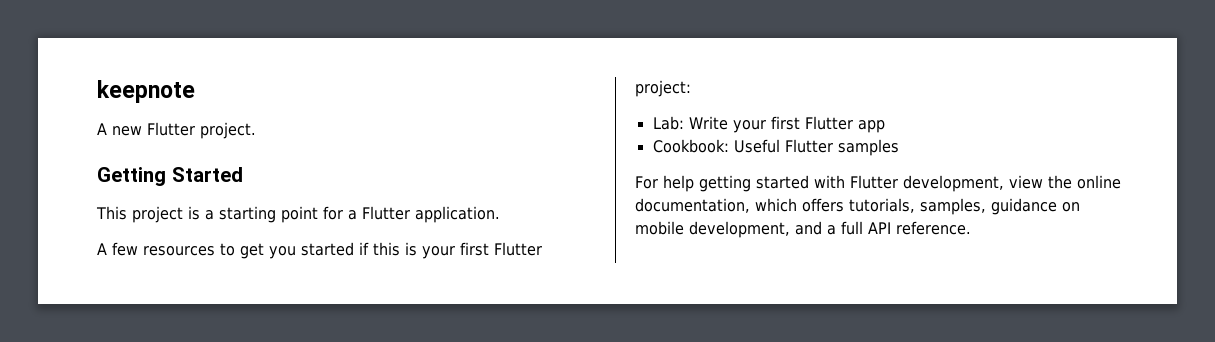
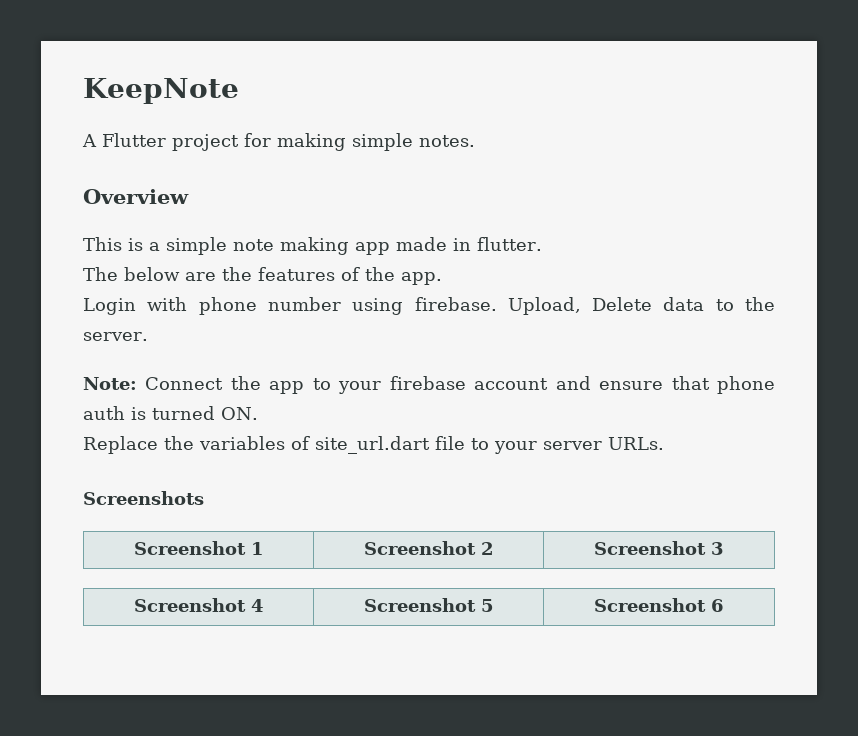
- keepnote
- A new Flutter project.
- Getting Started
+ KeepNote
+ A Flutter project for making simple notes.
+ Overview
- This project is a starting point for a Flutter application.
- A few resources to get you started if this is your first Flutter project:
- Lab: Write your first Flutter app
- Cookbook: Useful Flutter samples
- For help getting started with Flutter development, view the online documentation, which offers tutorials, samples, guidance on mobile development, and a full API reference.
+ This is a simple note making app made in flutter.
+ The below are the features of the app.
+ Login with phone number using firebase. Upload, Delete data to the server.
+ Note: Connect the app to your firebase account and ensure that phone auth is turned ON.
+ Replace the variables of site_url.dart file to your server URLs.
+ Screenshots
+ Screenshot 1 | Screenshot 2 | Screenshot 3
+ Screenshot 4 | Screenshot 5 | Screenshot 6

